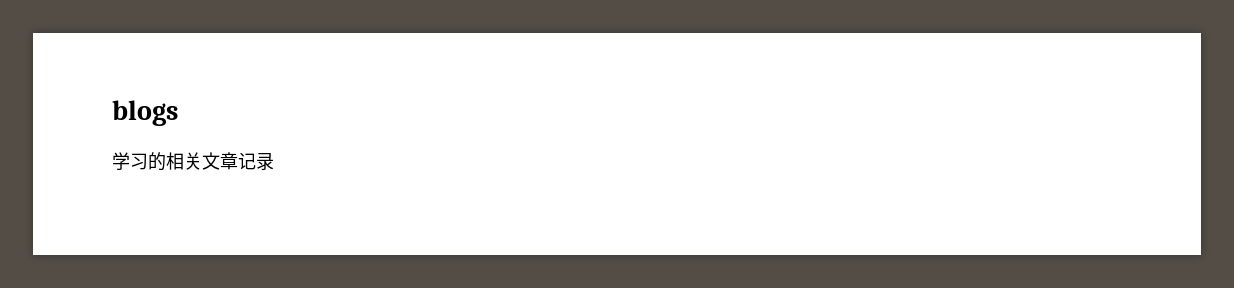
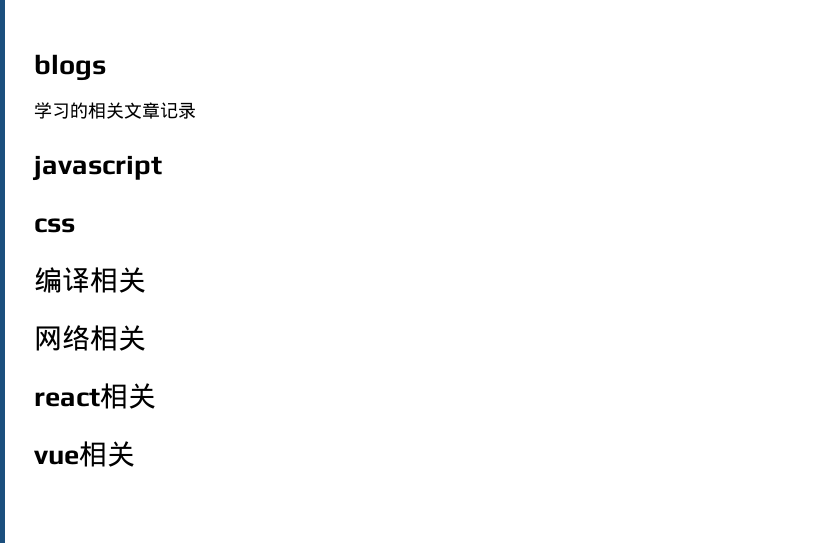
+ javascript
+ css
+ 编译相关
+ 网络相关
+ react相关
+ vue相关

